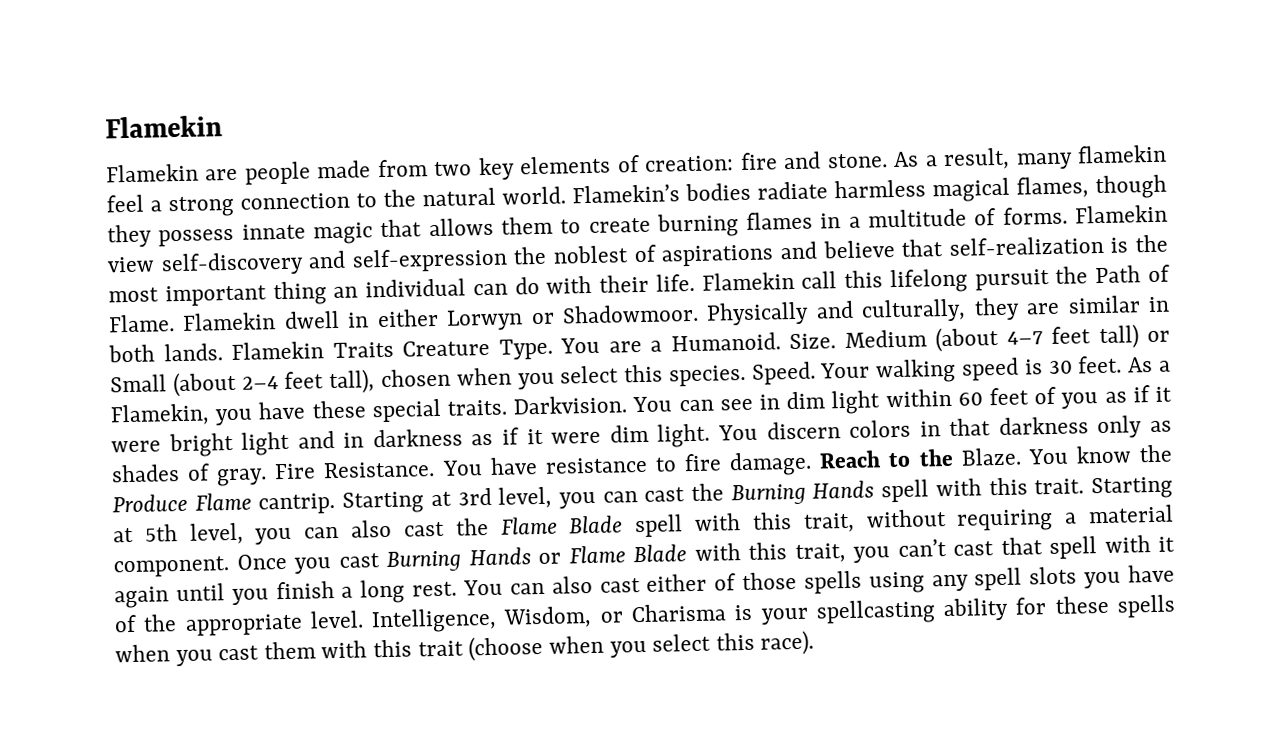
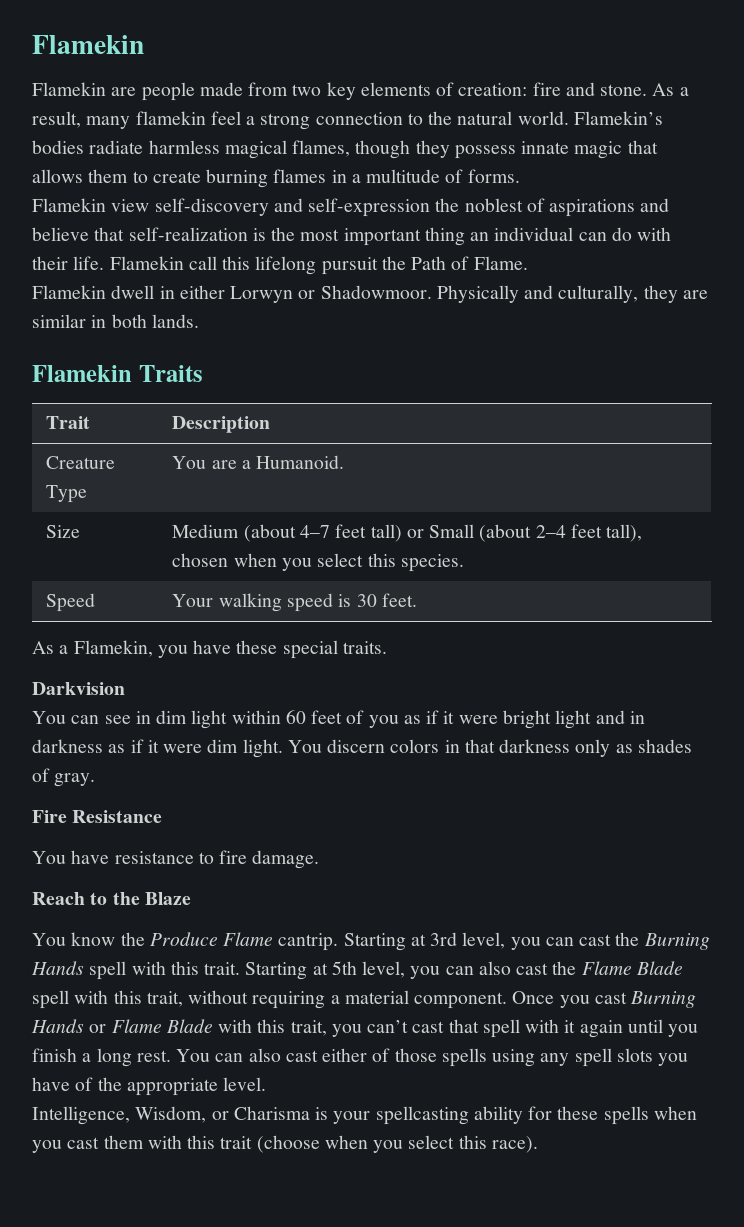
- Flamekin’s bodies radiate harmless magical flames, though they possess innate magic that allows them to create burning flames in a multitude of forms. Flamekin view self-discovery and self-expression the noblest of aspirations and believe that self-realization is the most important thing an individual can do with their life.
+ Flamekin’s bodies radiate harmless magical flames, though they possess innate magic that allows them to create burning flames in a multitude of forms.
+ Flamekin view self-discovery and self-expression the noblest of aspirations and believe that self-realization is the most important thing an individual can do with their life.
- Flamekin call this lifelong pursuit the Path of Flame. Flamekin dwell in either Lorwyn or Shadowmoor.
+ Flamekin call this lifelong pursuit the Path of Flame.
+ Flamekin dwell in either Lorwyn or Shadowmoor.
- Physically and culturally, they are similar in both lands. Flamekin Traits Creature Type. You are a Humanoid. Size. Medium (about 4–7 feet tall) or Small (about 2–4 feet tall), chosen when you select this species. Speed. Your walking speed is 30 feet. As a Flamekin, you have these special traits. Darkvision. You can see in dim light within 60 feet of you as if it were bright light and in darkness as if it were dim light.
+ Physically and culturally, they are similar in both lands.
+ Flamekin Traits
+ Trait | Description
+ Creature Type | You are a Humanoid.
+ Size | Medium (about 4–7 feet tall) or Small (about 2–4 feet tall), chosen when you select this species.
+ Speed | Your walking speed is 30 feet.
+ As a Flamekin, you have these special traits.
+ Darkvision
+ You can see in dim light within 60 feet of you as if it were bright light and in darkness as if it were dim light.
- You discern colors in that darkness only as shades of gray. Fire Resistance. You have resistance to fire damage. Reach to the Blaze. You know the Produce Flame cantrip.
+ You discern colors in that darkness only as shades of gray.
+ Fire Resistance
+ You have resistance to fire damage.
+ Reach to the Blaze
+ You know the Produce Flame cantrip.
- You can also cast either of those spells using any spell slots you have of the appropriate level. Intelligence, Wisdom, or Charisma is your spellcasting ability for these spells when you cast them with this trait (choose when you select this race).
+ You can also cast either of those spells using any spell slots you have of the appropriate level.
+ Intelligence, Wisdom, or Charisma is your spellcasting ability for these spells when you cast them with this trait (choose when you select this race).

